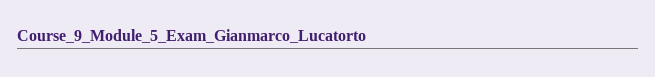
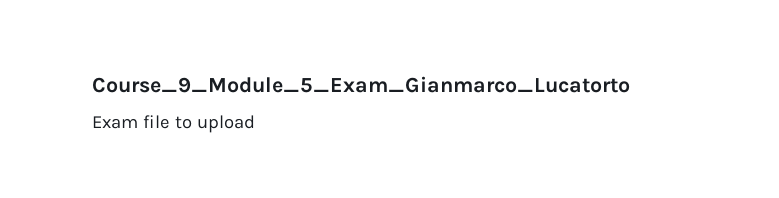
+ Exam file to upload

